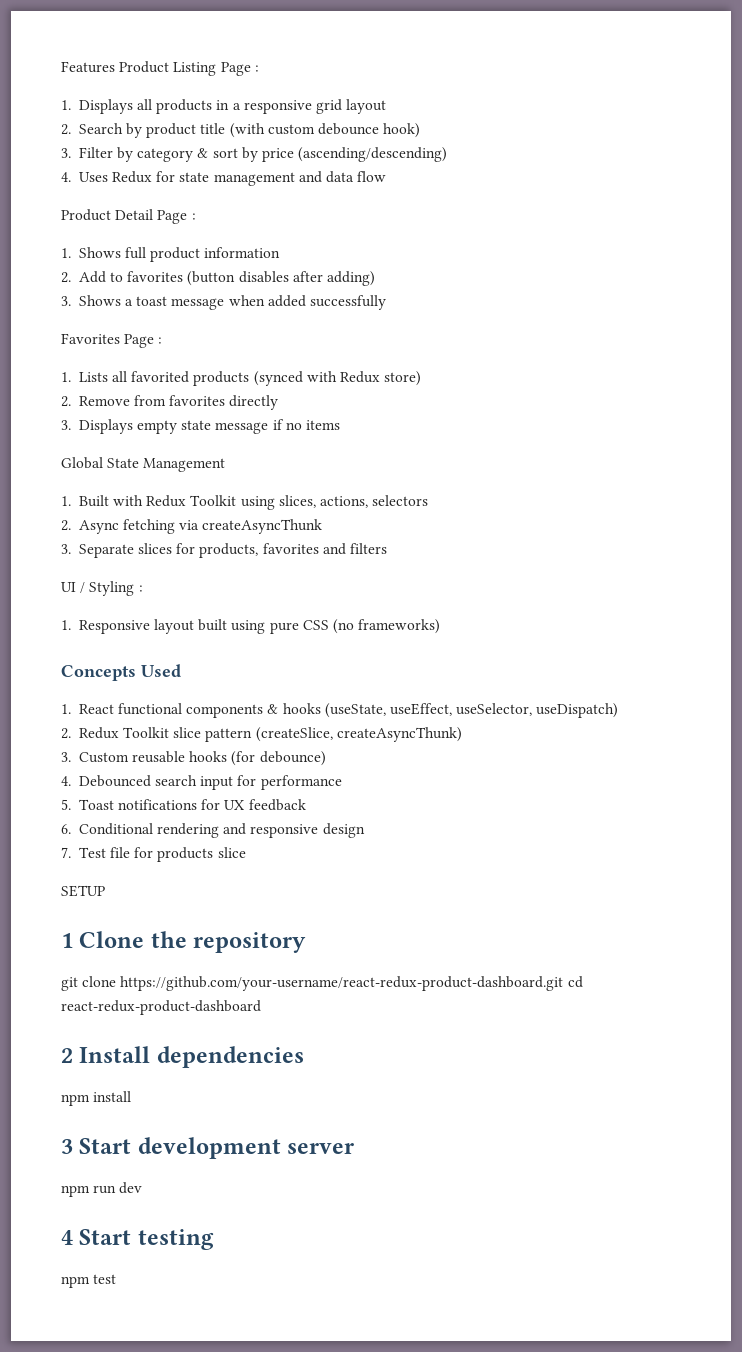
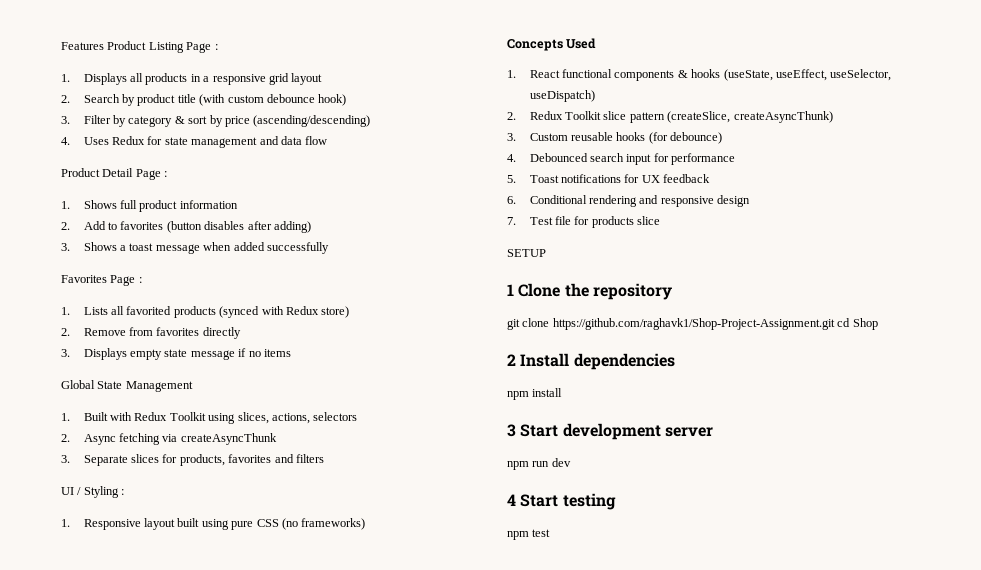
- git clone https://github.com/your-username/react-redux-product-dashboard.git cd react-redux-product-dashboard
+ git clone https://github.com/raghavk1/Shop-Project-Assignment.git cd Shop

